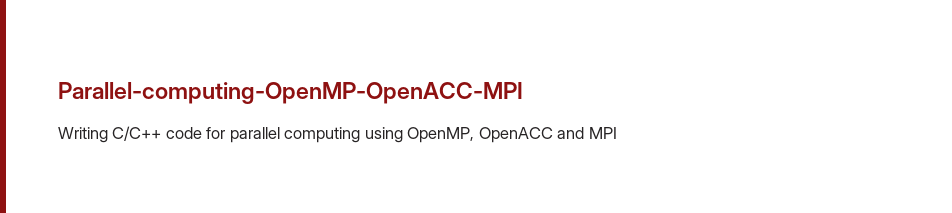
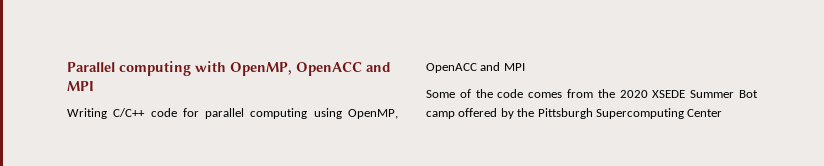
- Parallel-computing-OpenMP-OpenACC-MPI
+ Parallel computing with OpenMP, OpenACC and MPI
+ Some of the code comes from the 2020 XSEDE Summer Bot camp offered by the Pittsburgh Supercomputing Center

